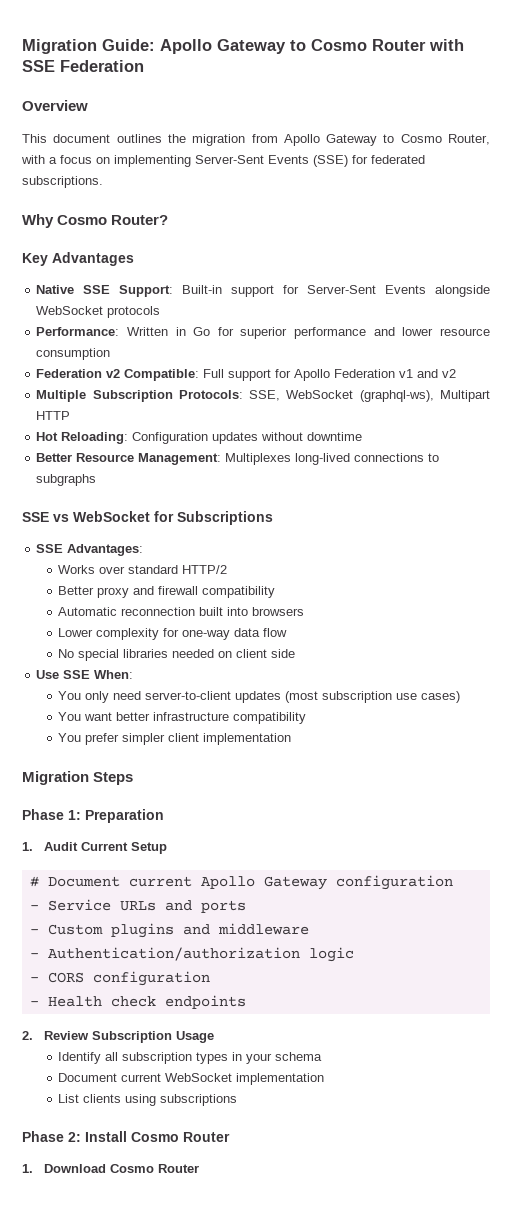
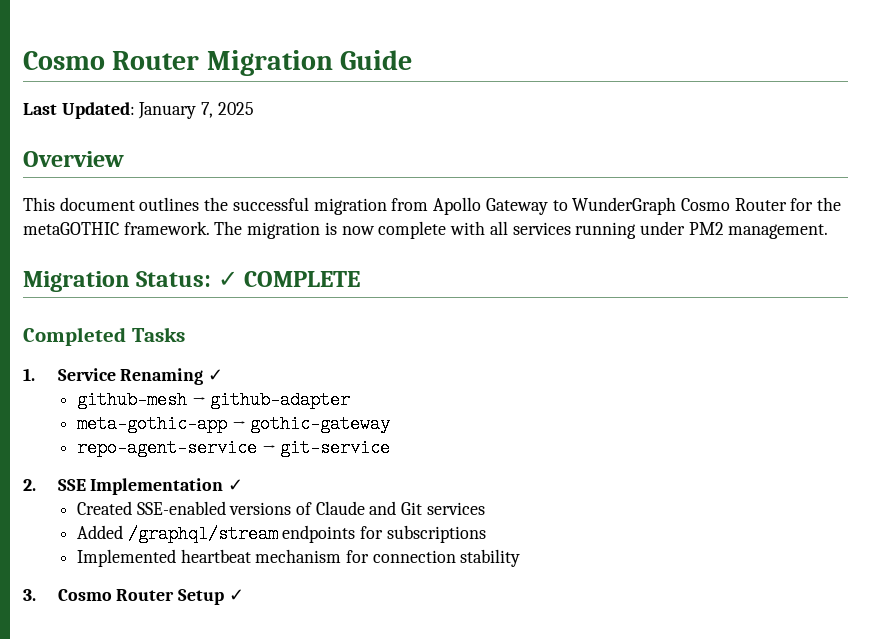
- Migration Guide: Apollo Gateway to Cosmo Router with SSE Federation
+ Cosmo Router Migration Guide
+ Last Updated: January 7, 2025
- This document outlines the migration from Apollo Gateway to Cosmo Router, with a focus on implementing Server-Sent Events (SSE) for federated subscriptions.
- Why Cosmo Router?
- Key Advantages
- Native SSE Support: Built-in support for Server-Sent Events alongside WebSocket protocols
- Performance: Written in Go for superior performance and lower resource consumption
- Federation v2 Compatible: Full support for Apollo Federation v1 and v2
- Multiple Subscription Protocols: SSE, WebSocket (graphql-ws), Multipart HTTP
- Hot Reloading: Configuration updates without downtime
- Better Resource Management: Multiplexes long-lived connections to subgraphs
- SSE vs WebSocket for Subscriptions
- SSE Advantages:
- Works over standard HTTP/2
- Better proxy and firewall compatibility
- Automatic reconnection built into browsers
- Lower complexity for one-way data flow
- No special libraries needed on client side
- Use SSE When:
- You only need server-to-client updates (most subscription use cases)
- You want better infrastructure compatibility
- You prefer simpler client implementation
- Migration Steps
- Phase 1: Preparation
- 1. Audit Current Setup
- # Document current Apollo Gateway configuration
- - Service URLs and ports
- - Custom plugins and middleware
- - Authentication/authorization logic
- - CORS configuration
- - Health check endpoints
- 2. Review Subscription Usage
- Identify all subscription types in your schema
- Document current WebSocket implementation
- List clients using subscriptions
- Phase 2: Install Cosmo Router
- 1. Download Cosmo Router
+ This document outlines the successful migration from Apollo Gateway to WunderGraph Cosmo Router for the metaGOTHIC framework. The migration is now complete with all services running under PM2 management.
+ Migration Status: ✓ COMPLETE
+ Completed Tasks
+ 1. Service Renaming ✓
+ github-mesh → github-adapter
+ meta-gothic-app → gothic-gateway
+ repo-agent-service → git-service
+ 2. SSE Implementation ✓
+ Created SSE-enabled versions of Claude and Git services
+ Added /graphql/stream endpoints for subscriptions
+ Implemented heartbeat mechanism for connection stability
+ 3. Cosmo Router Setup ✓

